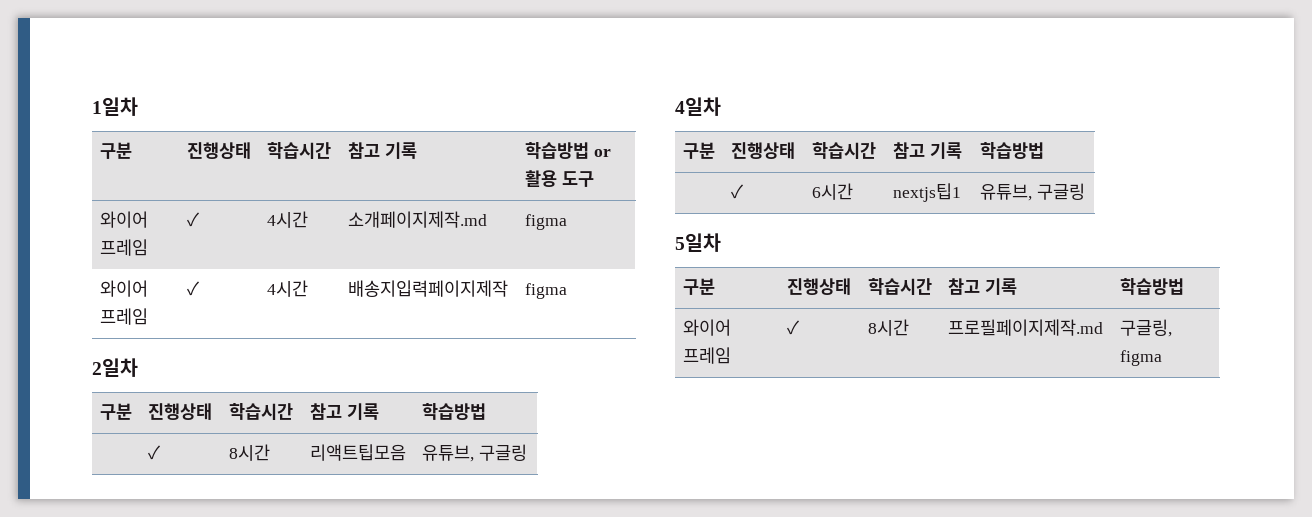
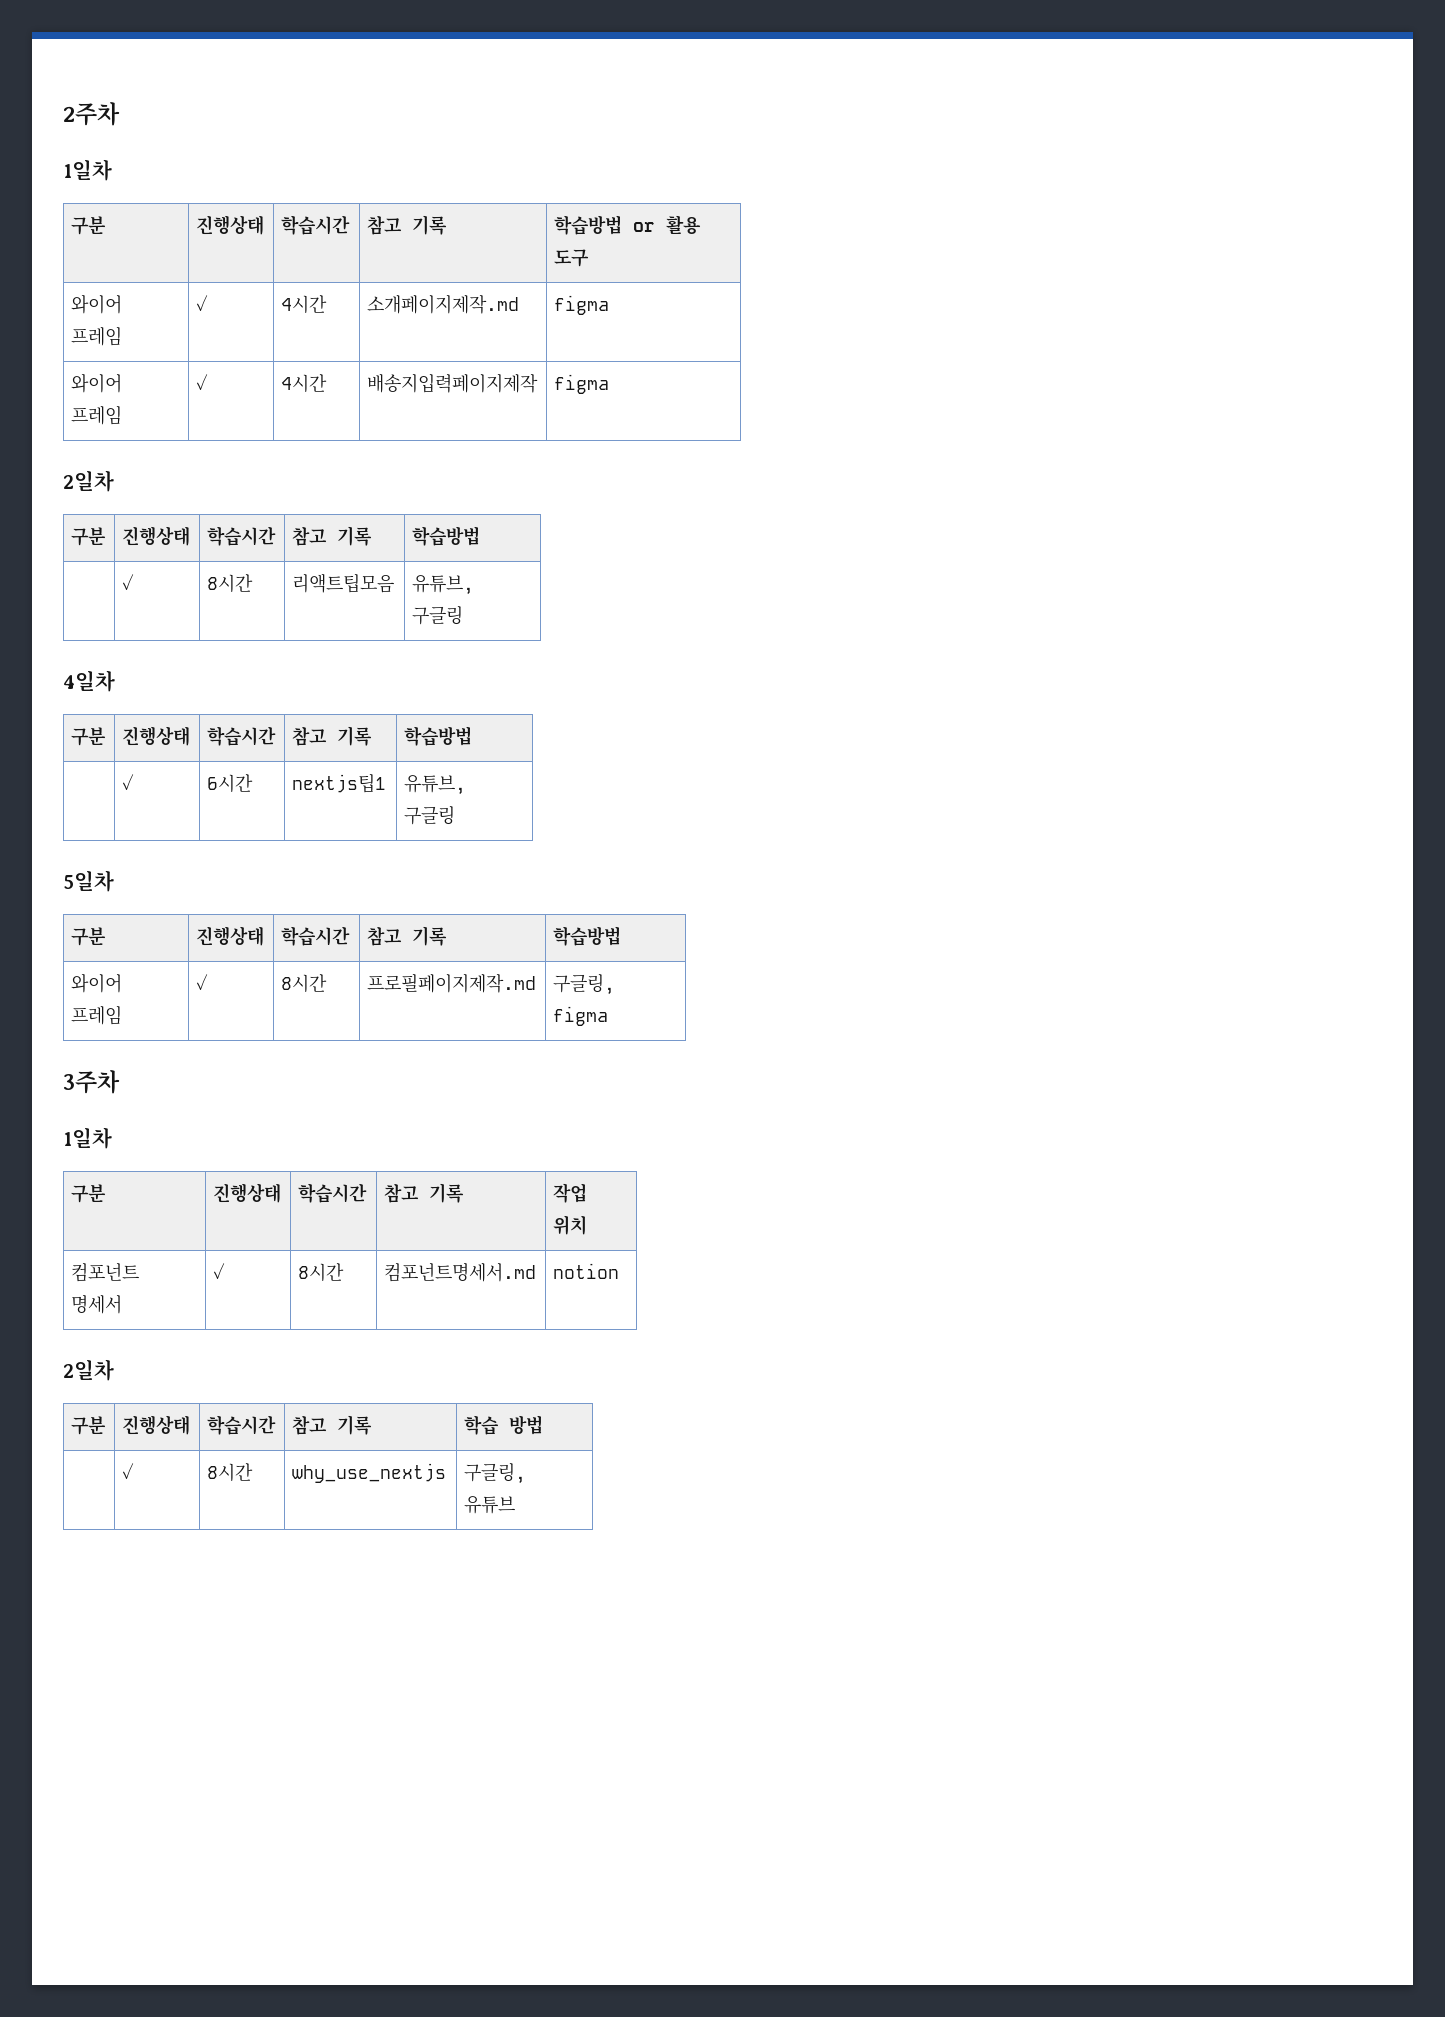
+ 2주차
+ 3주차
+ 1일차
+ 구분 | 진행상태 | 학습시간 | 참고 기록 | 작업 위치
+ 컴포넌트 명세서 | ✓ | 8시간 | 컴포넌트명세서.md | notion
+ 2일차
+ 구분 | 진행상태 | 학습시간 | 참고 기록 | 학습 방법
+ | ✓ | 8시간 | why_use_nextjs | 구글링, 유튜브

